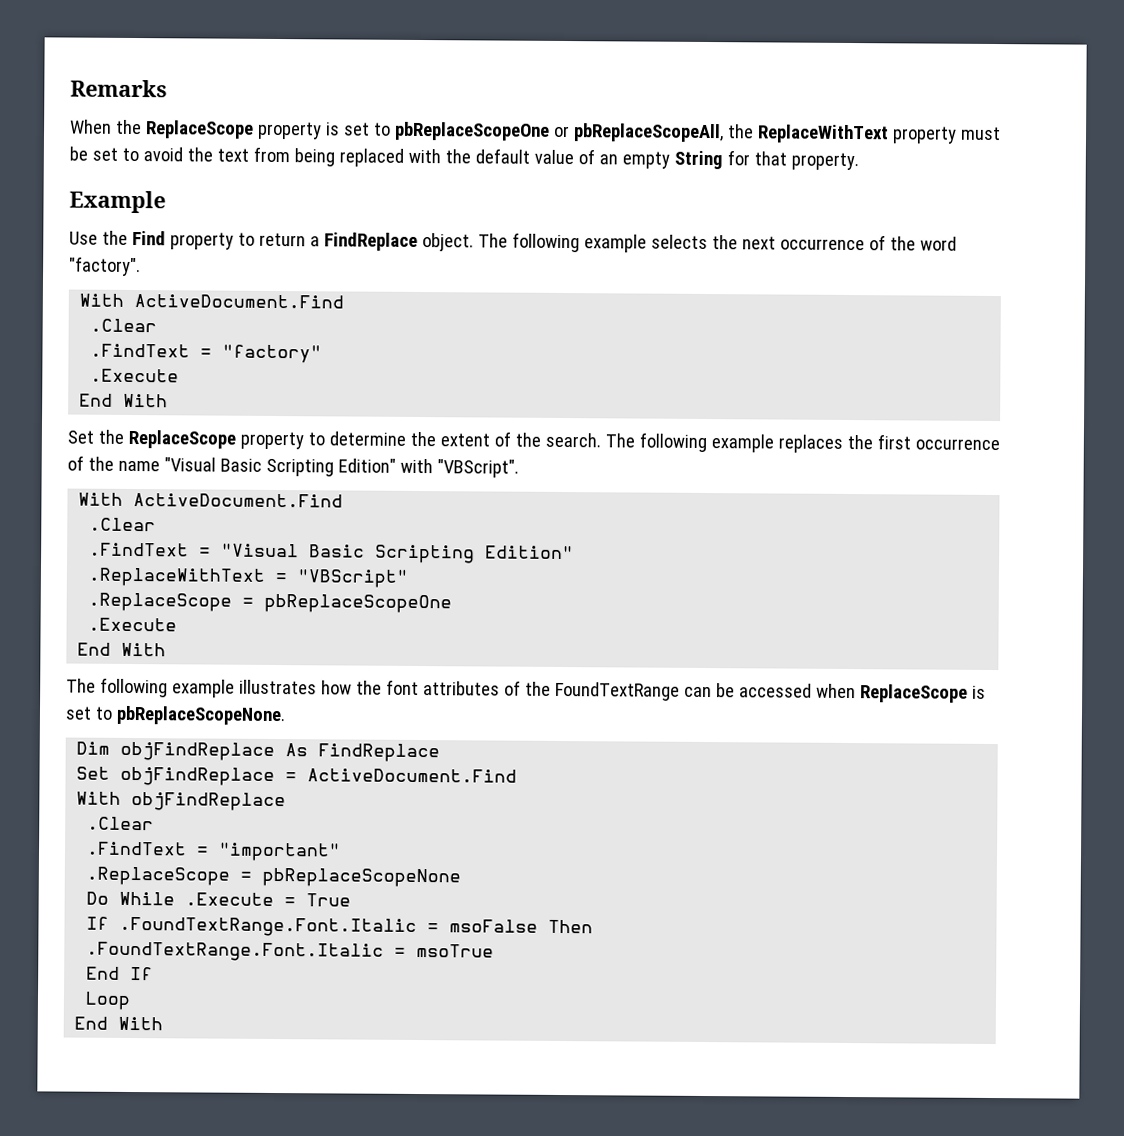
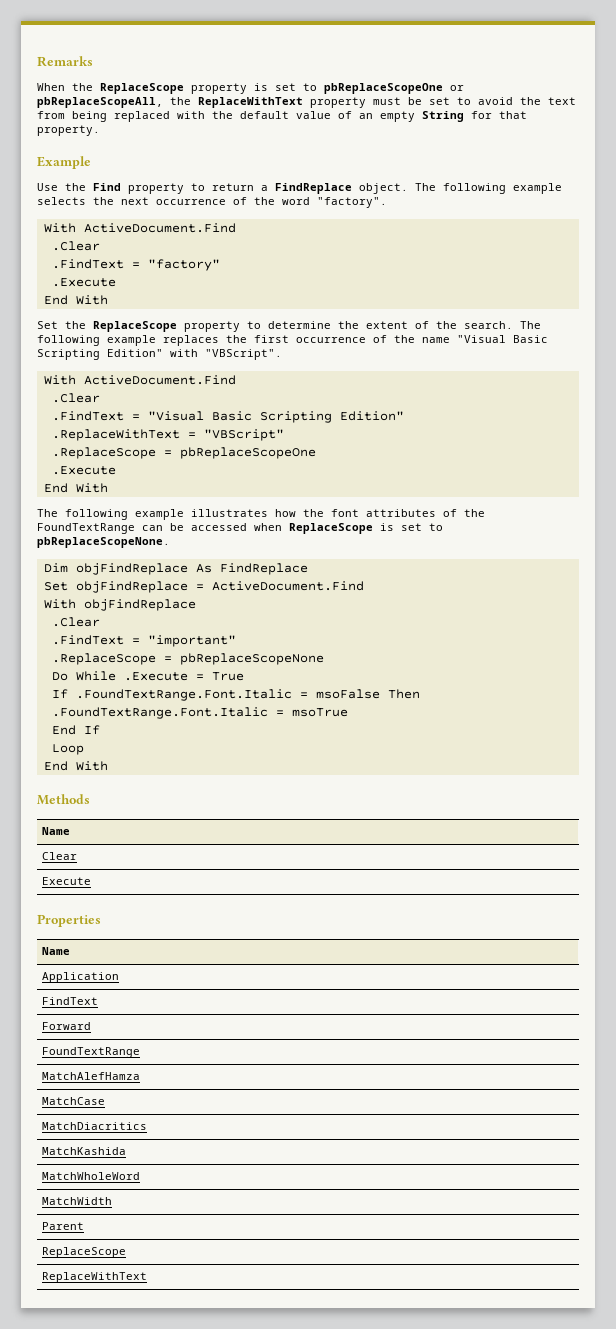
+ Methods
+ Name
+ Clear
+ Execute
+ Properties
+ Name
+ Application
+ FindText
+ Forward
+ FoundTextRange
+ MatchAlefHamza
+ MatchCase
+ MatchDiacritics
+ MatchKashida
+ MatchWholeWord
+ MatchWidth
+ Parent
+ ReplaceScope
+ ReplaceWithText

